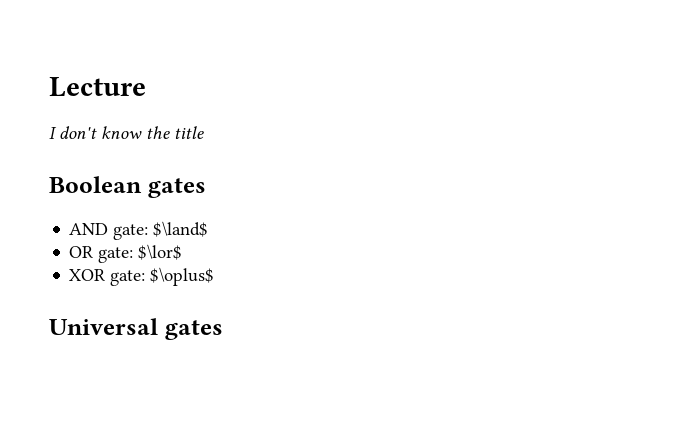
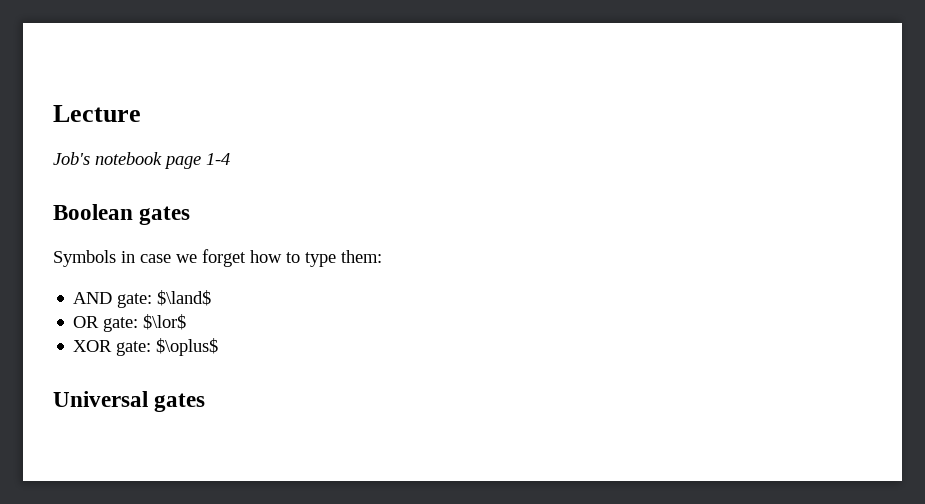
- I don't know the title
+ Job's notebook page 1-4
  Boolean gates
+ Symbols in case we forget how to type them:

